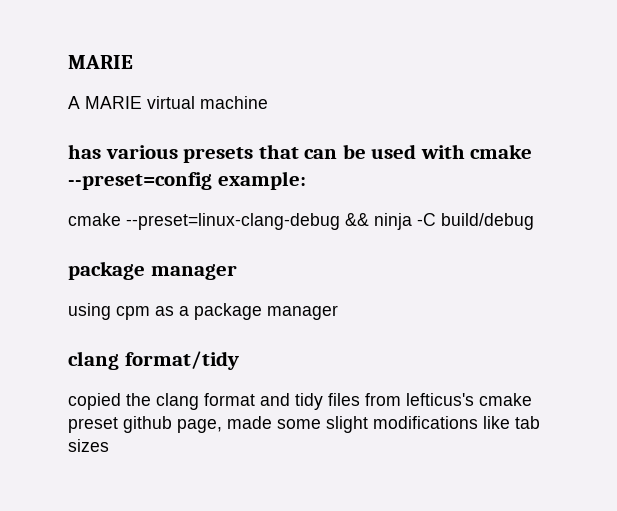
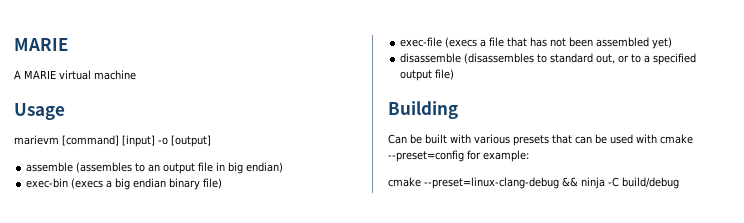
- has various presets that can be used with cmake --preset=config example:
+ Usage
+ marievm [command] [input] -o [output]
+ assemble (assembles to an output file in big endian)
+ exec-bin (execs a big endian binary file)
+ exec-file (execs a file that has not been assembled yet)
+ disassemble (disassembles to standard out, or to a specified output file)
+ Building
+ Can be built with various presets that can be used with cmake --preset=config for example:
  cmake --preset=linux-clang-debug && ninja -C build/debug
- package manager
- using cpm as a package manager
- clang format/tidy
- copied the clang format and tidy files from lefticus's cmake preset github page, made some slight modifications like tab sizes

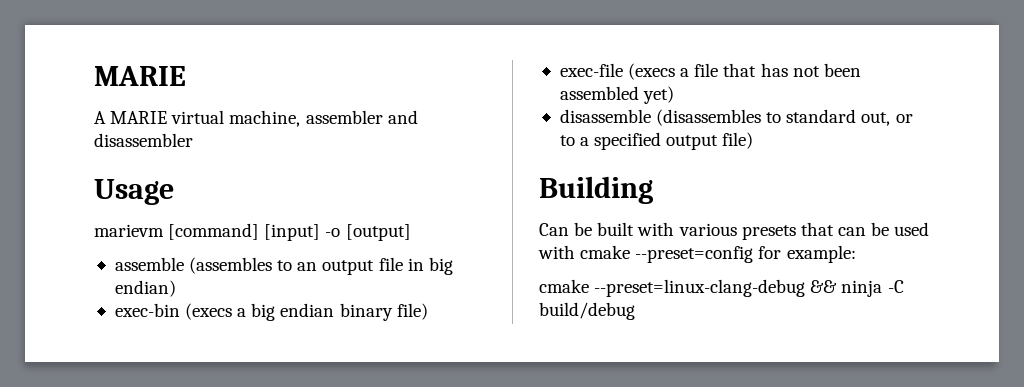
- A MARIE virtual machine
+ A MARIE virtual machine, assembler and disassembler

